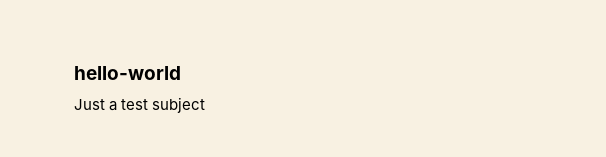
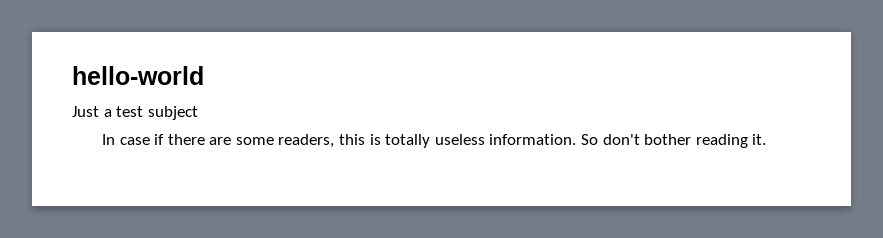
+ In case if there are some readers, this is totally useless information. So don't bother reading it.

